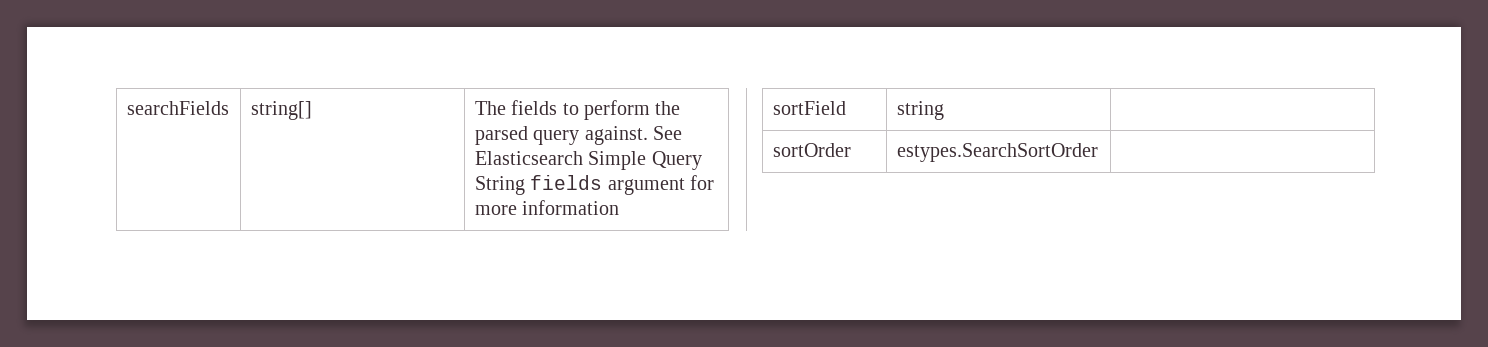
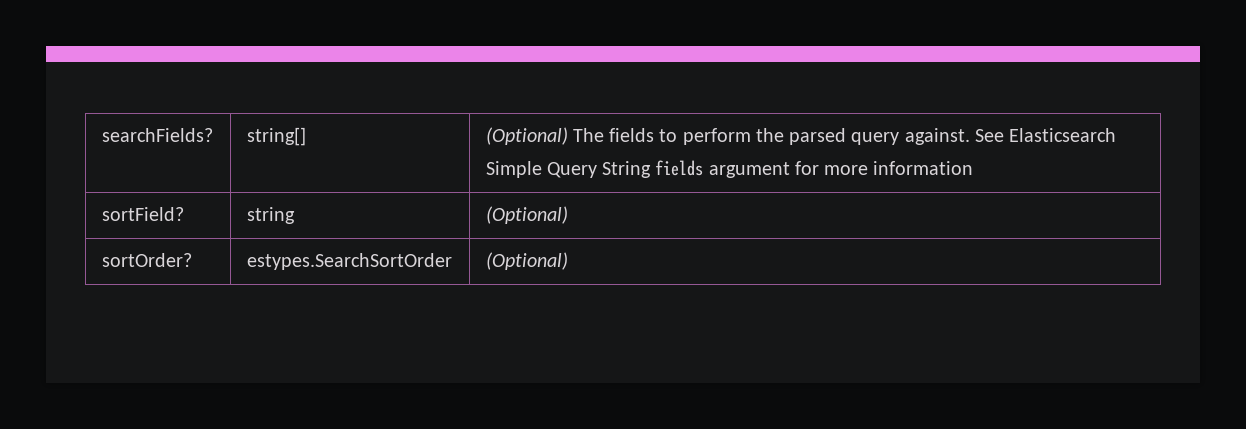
- searchFields | string[] | The fields to perform the parsed query against. See Elasticsearch Simple Query String fields argument for more information
+ searchFields? | string[] | (Optional) The fields to perform the parsed query against. See Elasticsearch Simple Query String fields argument for more information
- sortField | string |
- sortOrder | estypes.SearchSortOrder |
+ sortField? | string | (Optional)
+ sortOrder? | estypes.SearchSortOrder | (Optional)

